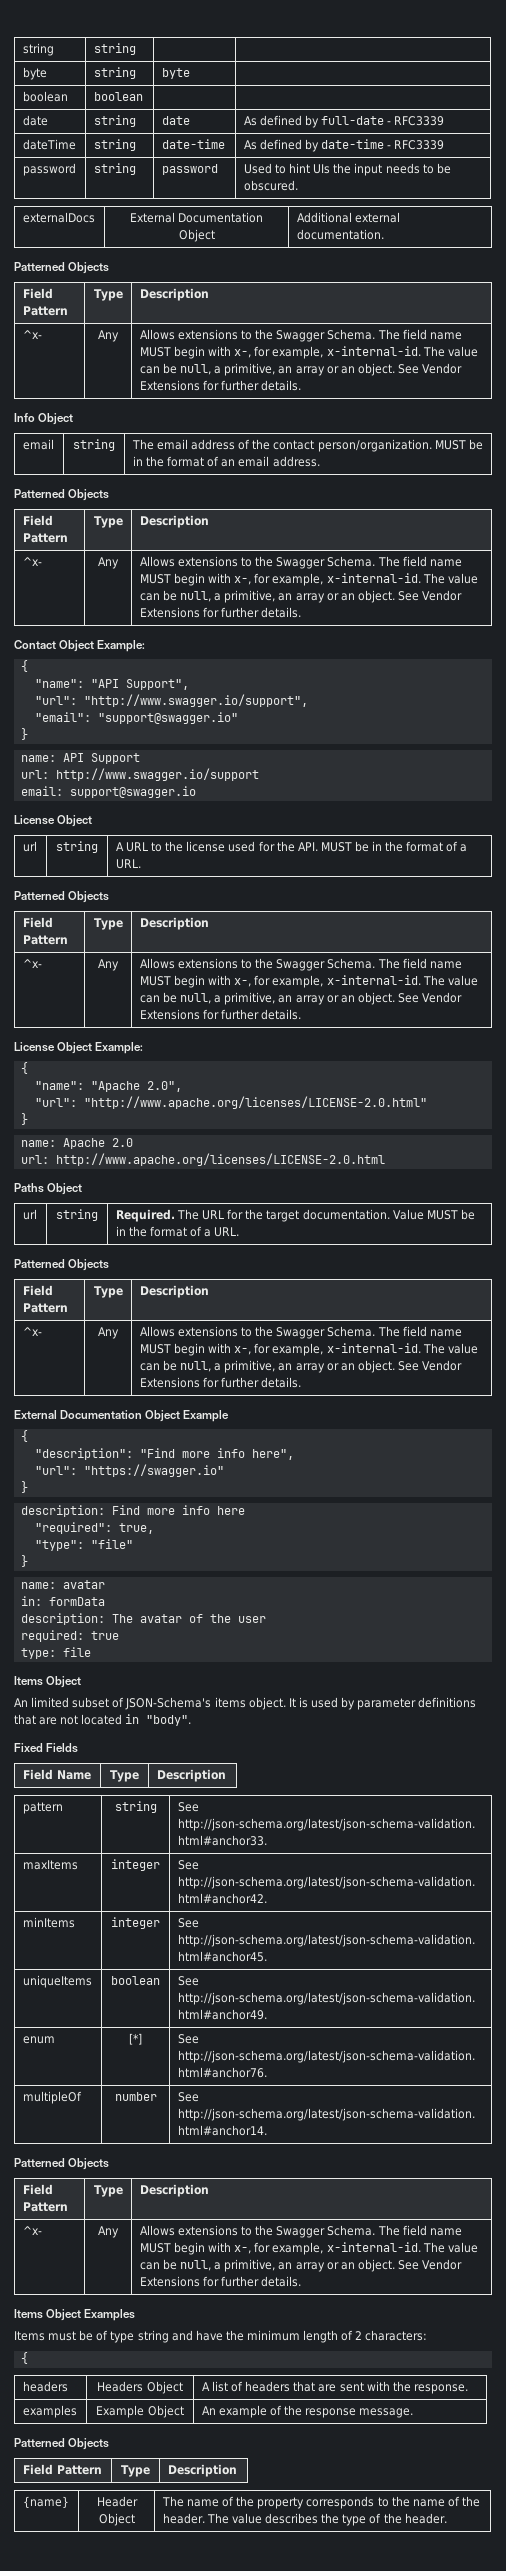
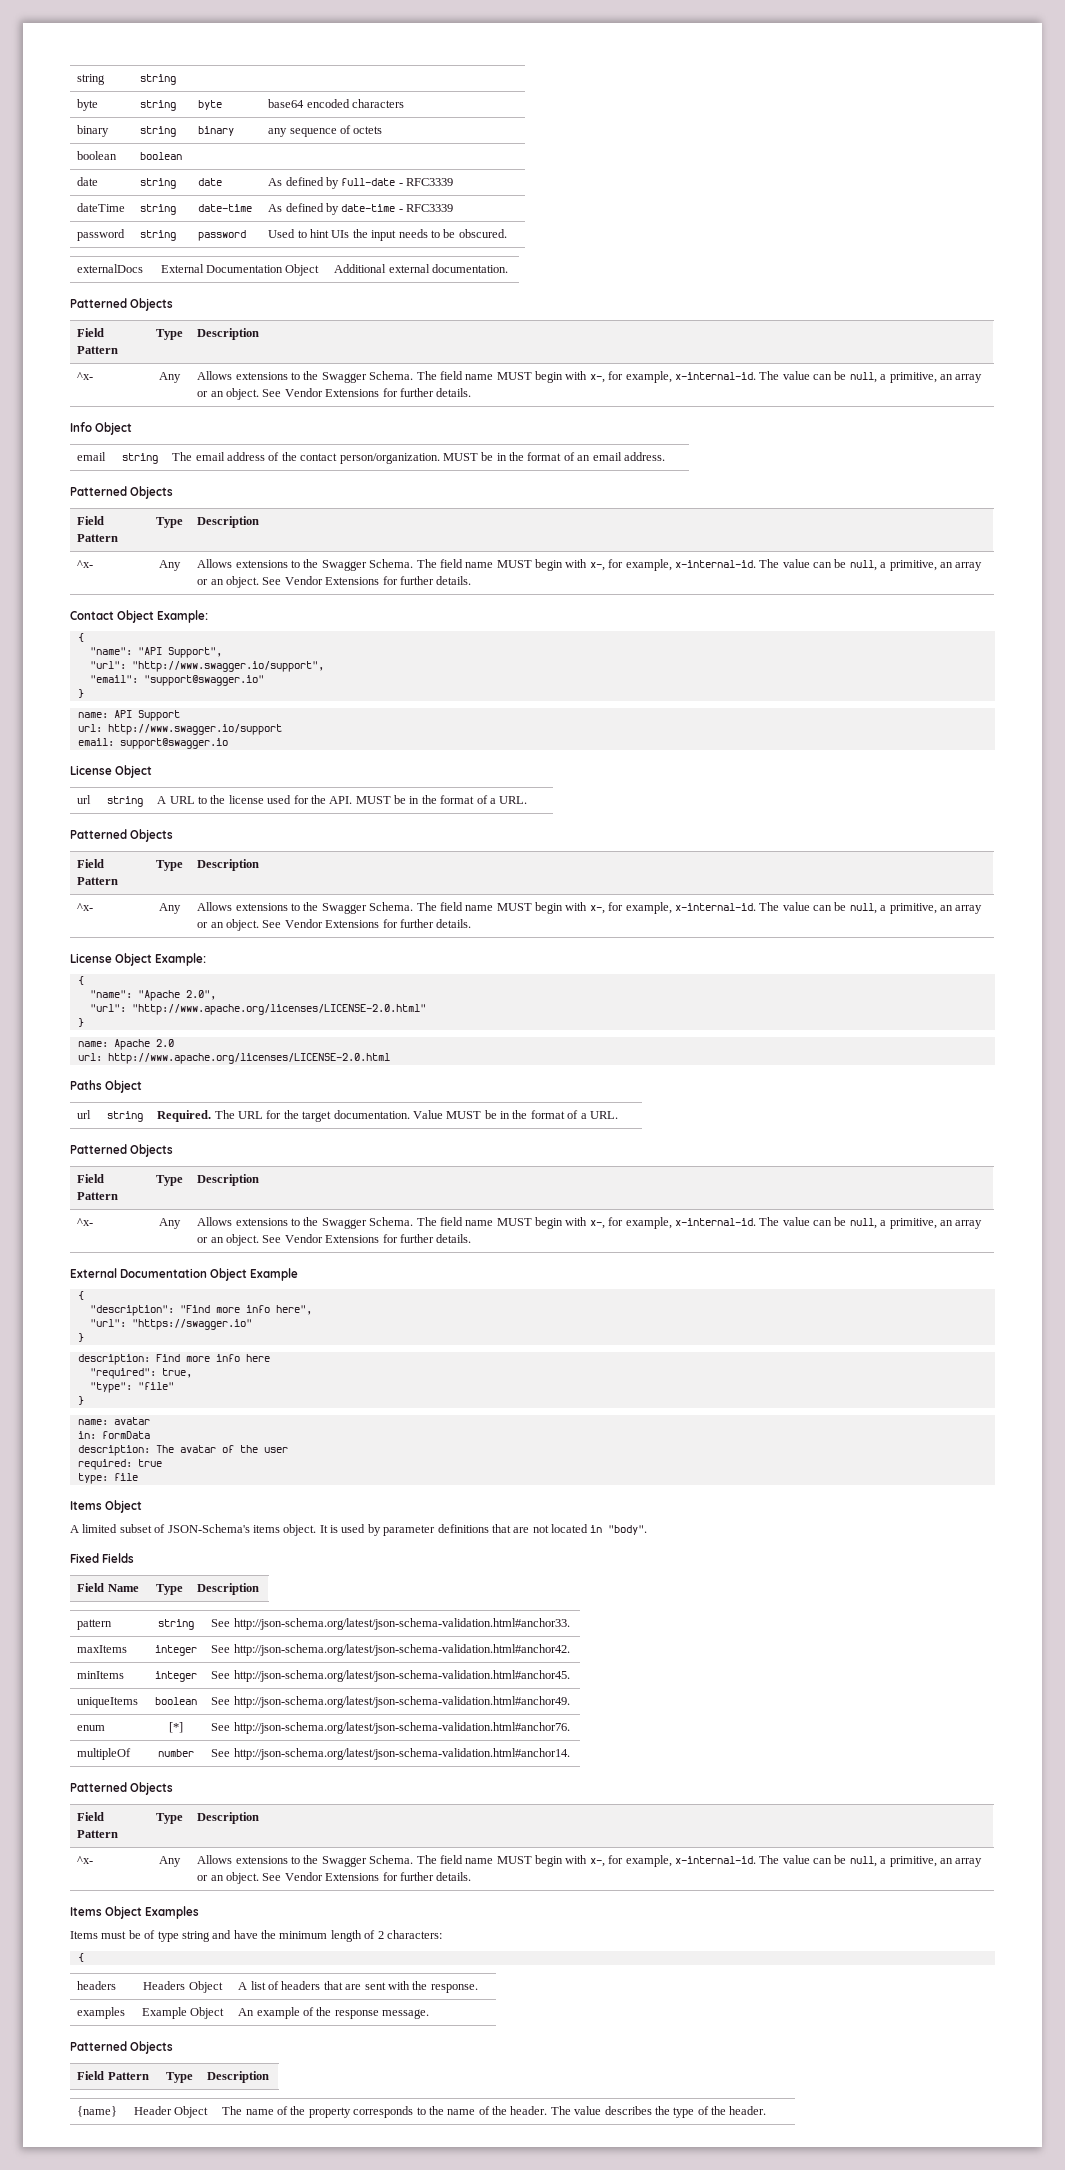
- byte | string | byte |
+ byte | string | byte | base64 encoded characters
+ binary | string | binary | any sequence of octets
- An limited subset of JSON-Schema's items object.
+ A limited subset of JSON-Schema's items object.

